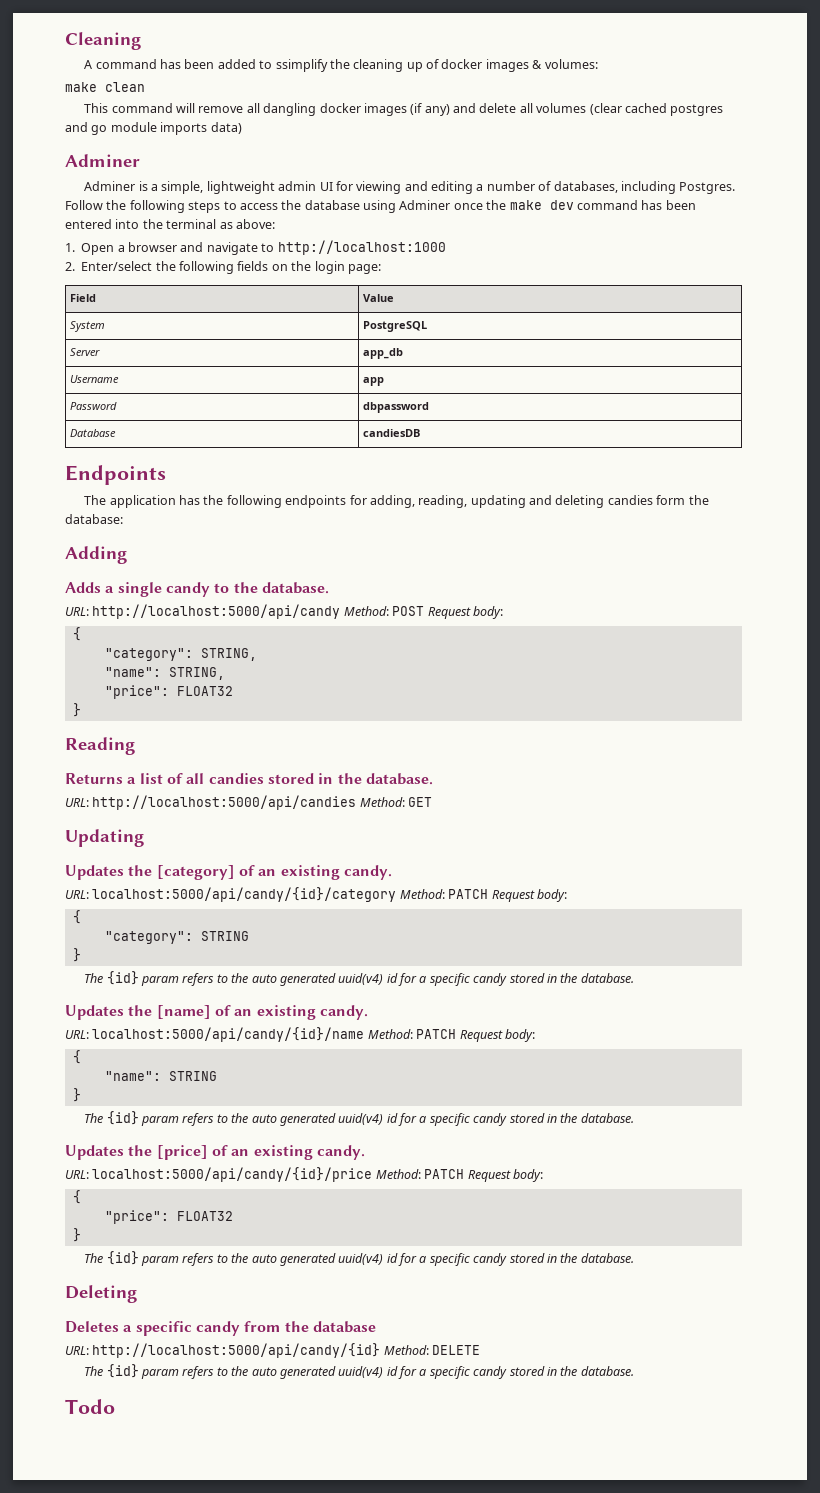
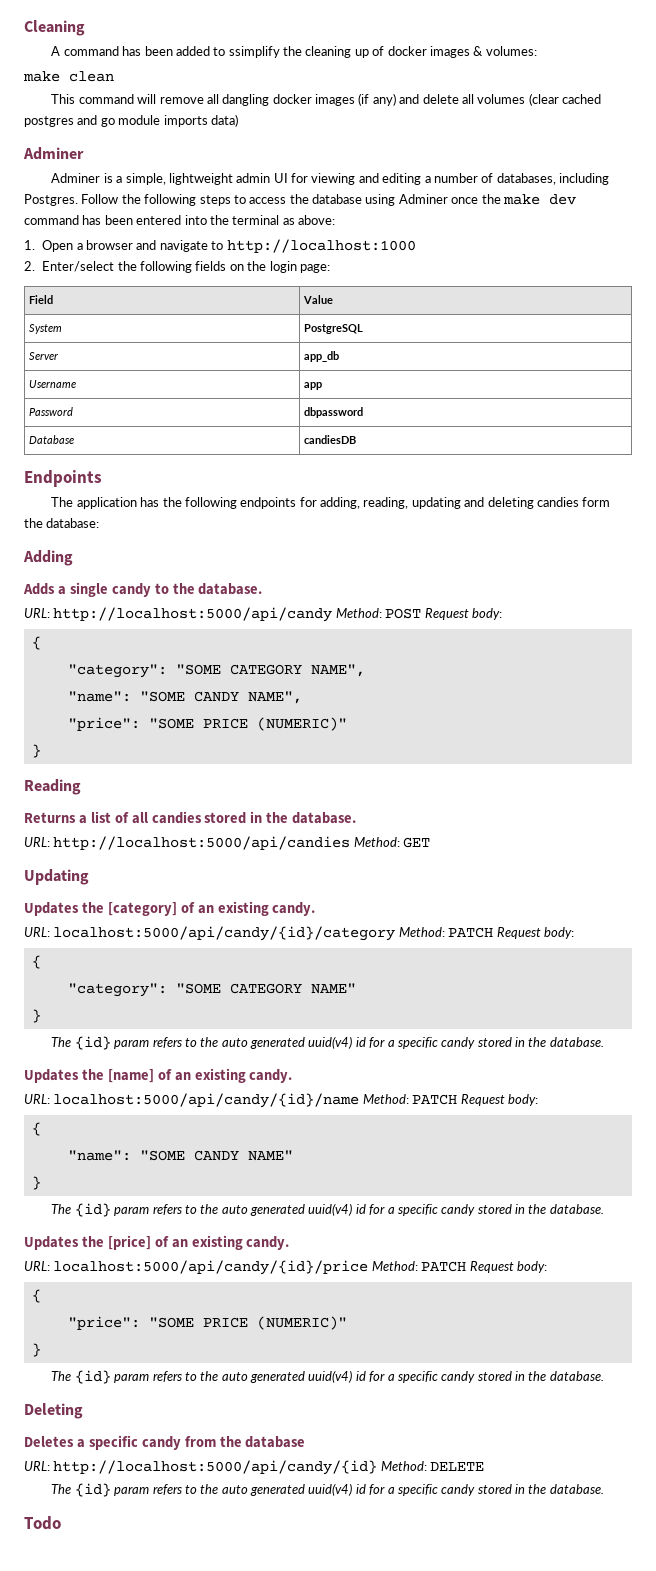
- "category": STRING,
- "name": STRING,
- "price": FLOAT32
+ "category": "SOME CATEGORY NAME",
+ "name": "SOME CANDY NAME",
+ "price": "SOME PRICE (NUMERIC)"
- "category": STRING
+ "category": "SOME CATEGORY NAME"
- "name": STRING
+ "name": "SOME CANDY NAME"
  URL: localhost:5000/api/candy/{id}/price Method: PATCH Request body:
  {
- "price": FLOAT32
+ "price": "SOME PRICE (NUMERIC)"

